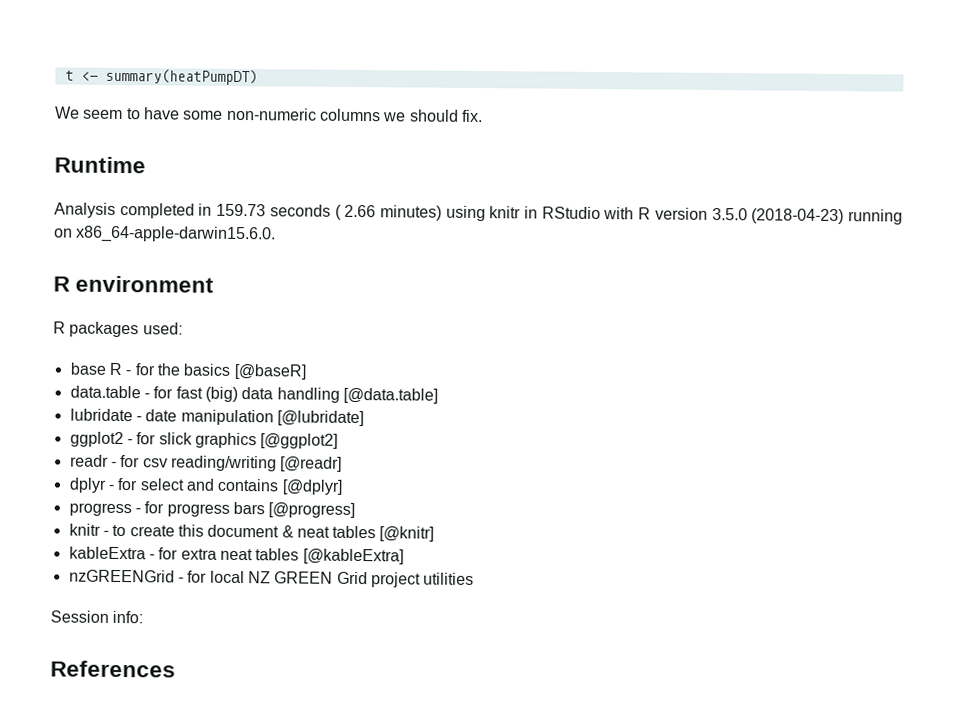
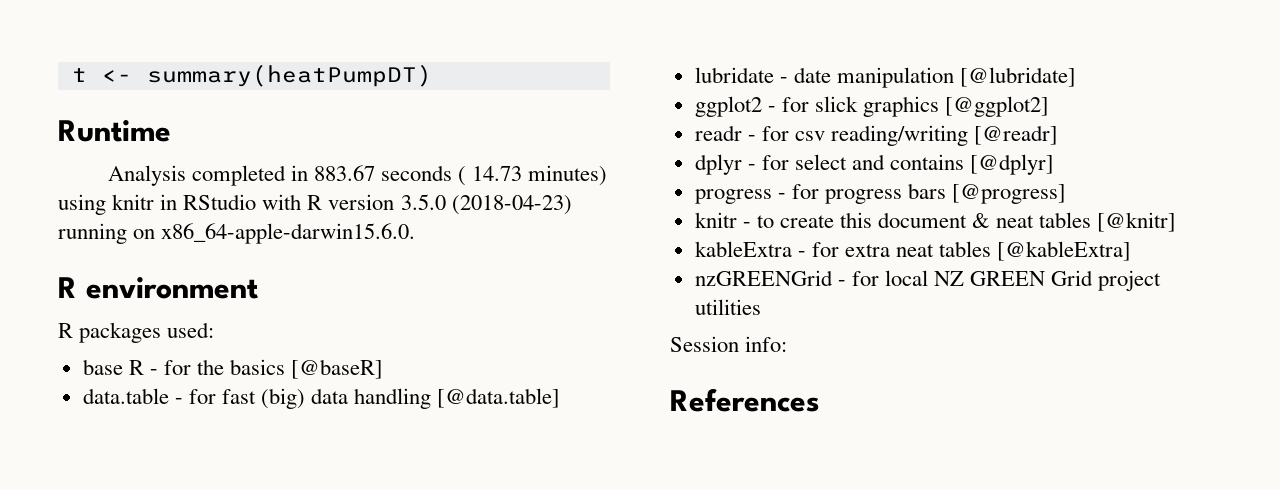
- We seem to have some non-numeric columns we should fix.
- Analysis completed in 159.73 seconds ( 2.66 minutes) using knitr in RStudio with R version 3.5.0 (2018-04-23) running on x86_64-apple-darwin15.6.0.
+ Analysis completed in 883.67 seconds ( 14.73 minutes) using knitr in RStudio with R version 3.5.0 (2018-04-23) running on x86_64-apple-darwin15.6.0.

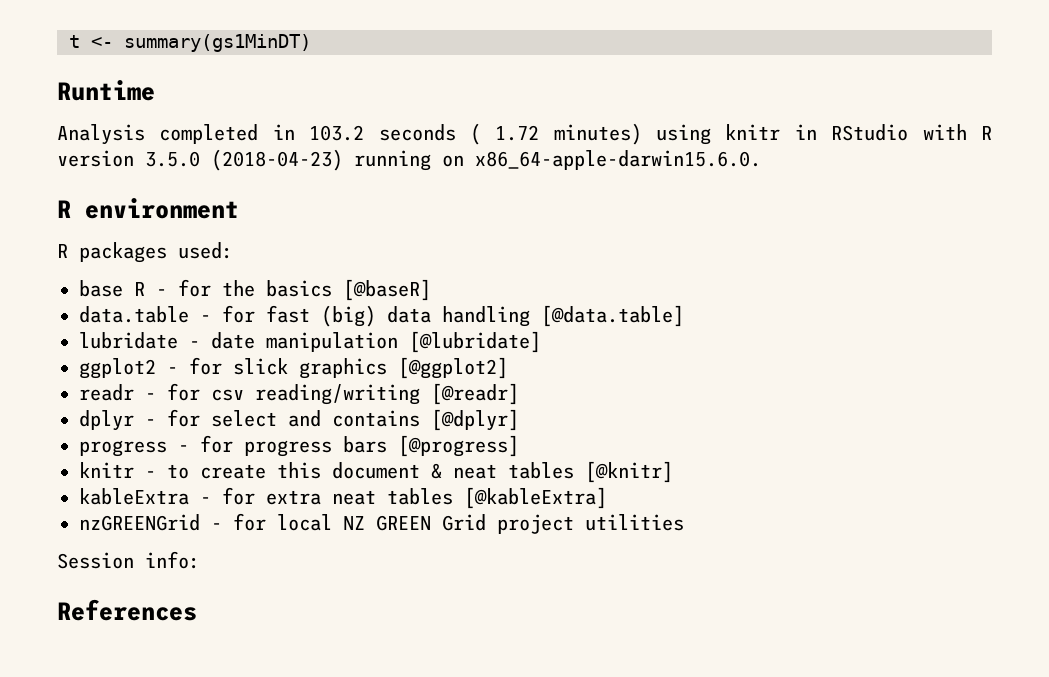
- t <- summary(heatPumpDT)
+ t <- summary(gs1MinDT)
- Analysis completed in 883.67 seconds ( 14.73 minutes) using knitr in RStudio with R version 3.5.0 (2018-04-23) running on x86_64-apple-darwin15.6.0.
+ Analysis completed in 103.2 seconds ( 1.72 minutes) using knitr in RStudio with R version 3.5.0 (2018-04-23) running on x86_64-apple-darwin15.6.0.

